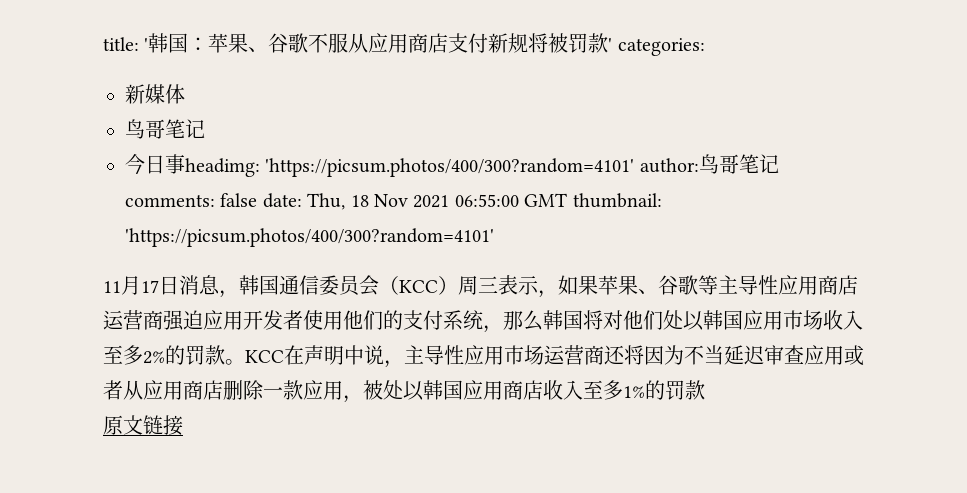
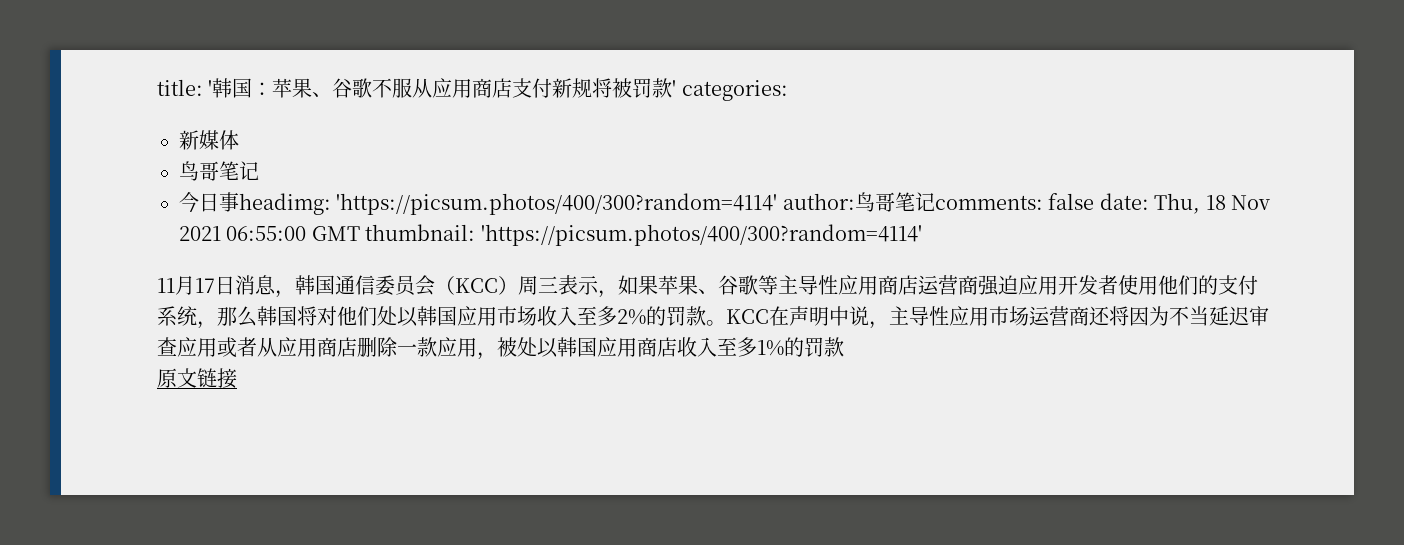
- 今日事headimg: 'https://picsum.photos/400/300?random=4101' author:鸟哥笔记comments: false date: Thu, 18 Nov 2021 06:55:00 GMT thumbnail: 'https://picsum.photos/400/300?random=4101'
+ 今日事headimg: 'https://picsum.photos/400/300?random=4114' author:鸟哥笔记comments: false date: Thu, 18 Nov 2021 06:55:00 GMT thumbnail: 'https://picsum.photos/400/300?random=4114'

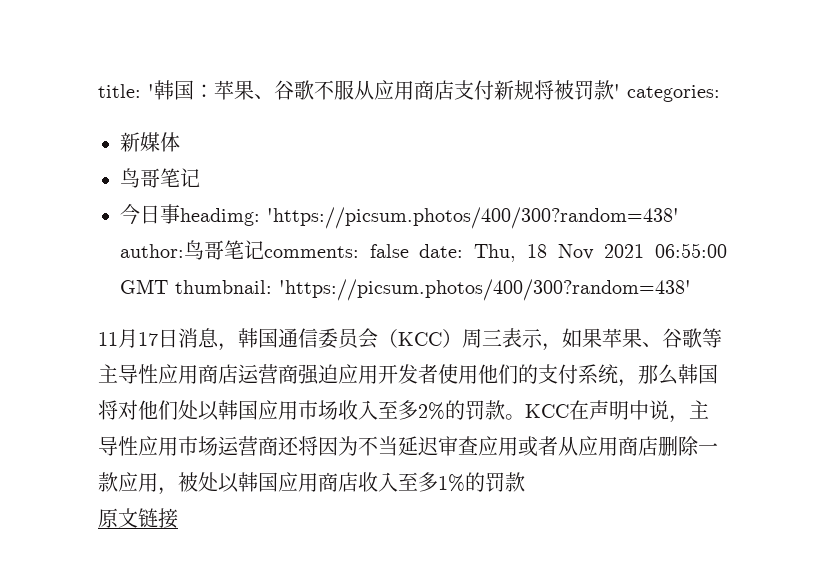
- 今日事headimg: 'https://picsum.photos/400/300?random=4114' author:鸟哥笔记comments: false date: Thu, 18 Nov 2021 06:55:00 GMT thumbnail: 'https://picsum.photos/400/300?random=4114'
+ 今日事headimg: 'https://picsum.photos/400/300?random=438' author:鸟哥笔记comments: false date: Thu, 18 Nov 2021 06:55:00 GMT thumbnail: 'https://picsum.photos/400/300?random=438'

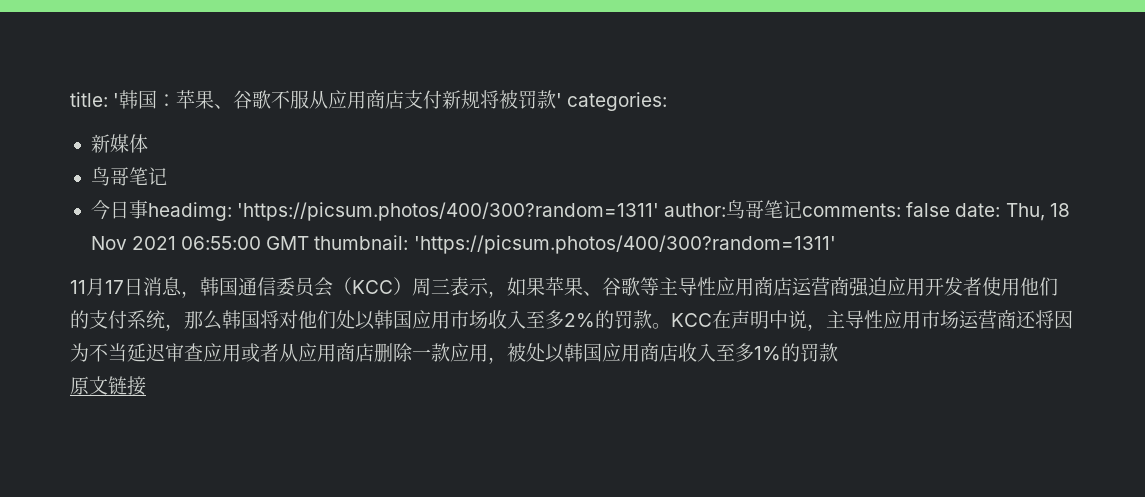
- 今日事headimg: 'https://picsum.photos/400/300?random=438' author:鸟哥笔记comments: false date: Thu, 18 Nov 2021 06:55:00 GMT thumbnail: 'https://picsum.photos/400/300?random=438'
+ 今日事headimg: 'https://picsum.photos/400/300?random=1311' author:鸟哥笔记comments: false date: Thu, 18 Nov 2021 06:55:00 GMT thumbnail: 'https://picsum.photos/400/300?random=1311'

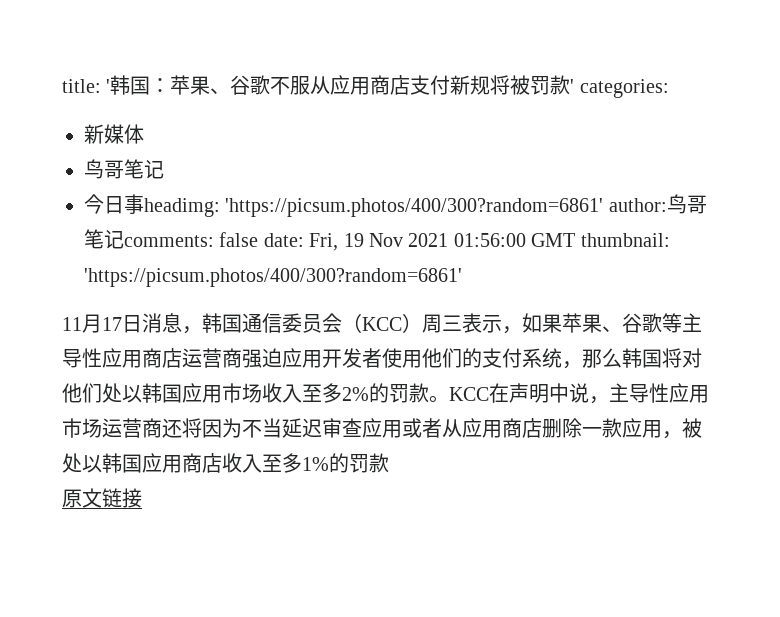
- 今日事headimg: 'https://picsum.photos/400/300?random=1311' author:鸟哥笔记comments: false date: Thu, 18 Nov 2021 06:55:00 GMT thumbnail: 'https://picsum.photos/400/300?random=1311'
+ 今日事headimg: 'https://picsum.photos/400/300?random=6861' author:鸟哥笔记comments: false date: Fri, 19 Nov 2021 01:56:00 GMT thumbnail: 'https://picsum.photos/400/300?random=6861'

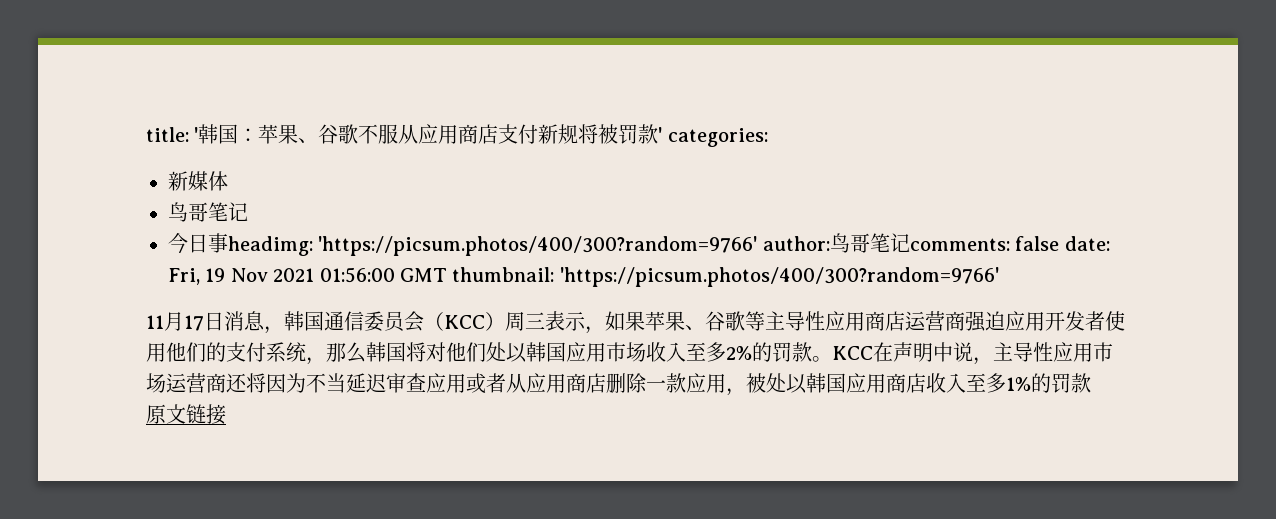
- 今日事headimg: 'https://picsum.photos/400/300?random=6861' author:鸟哥笔记comments: false date: Fri, 19 Nov 2021 01:56:00 GMT thumbnail: 'https://picsum.photos/400/300?random=6861'
+ 今日事headimg: 'https://picsum.photos/400/300?random=9766' author:鸟哥笔记comments: false date: Fri, 19 Nov 2021 01:56:00 GMT thumbnail: 'https://picsum.photos/400/300?random=9766'

